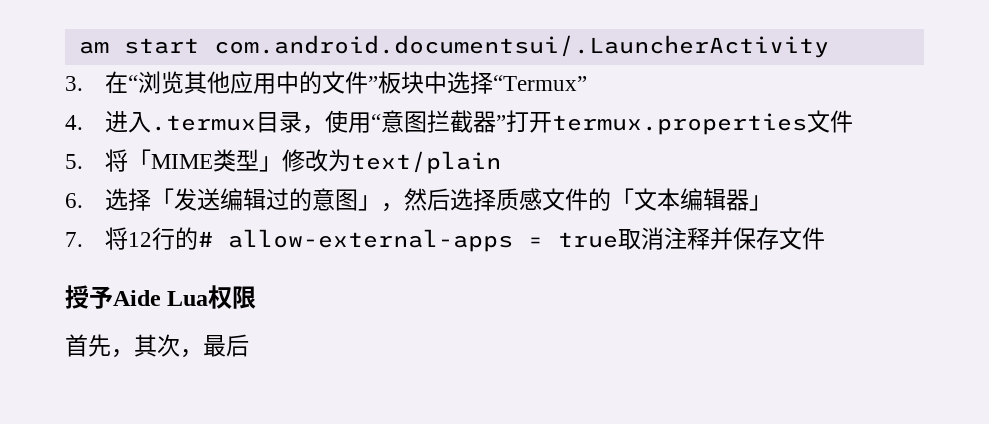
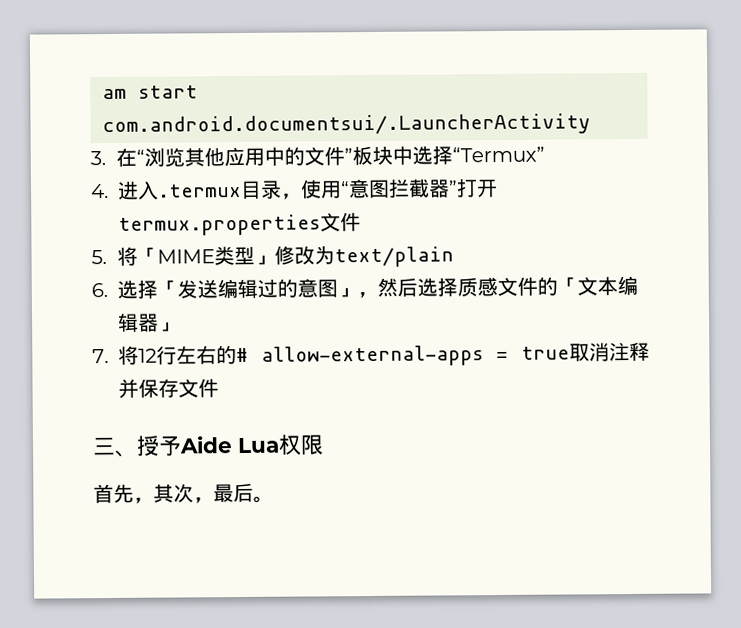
- 7.将12行的# allow-external-apps = true取消注释并保存文件
+ 7.将12行左右的# allow-external-apps = true取消注释并保存文件
- 授予Aide Lua权限
+ 三、授予Aide Lua权限
- 首先，其次，最后
+ 首先，其次，最后。

